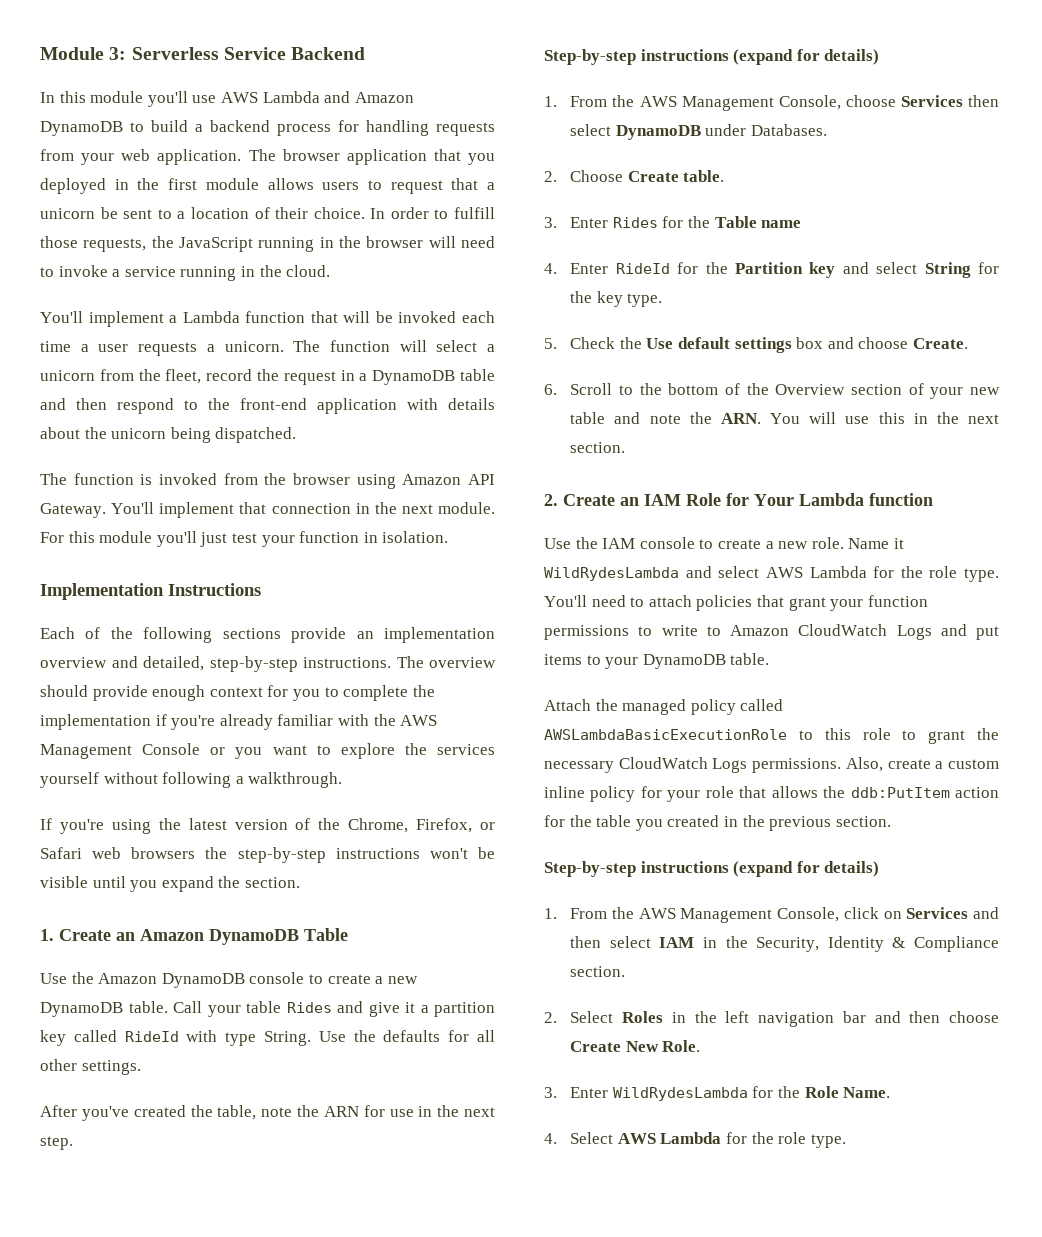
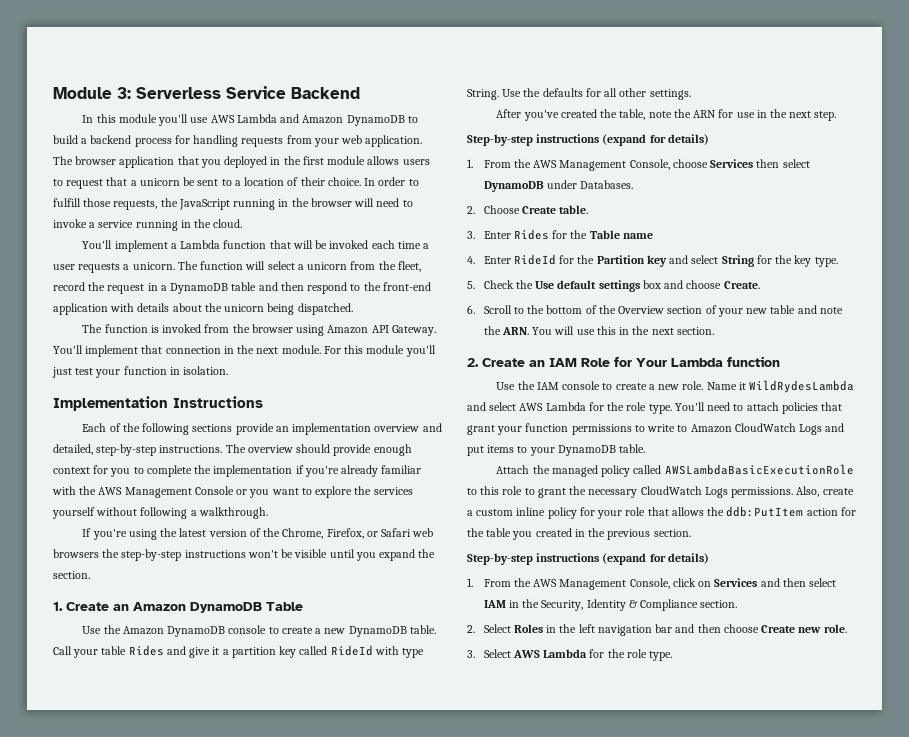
- 2. Select Roles in the left navigation bar and then choose Create New Role.
- 3. Enter WildRydesLambda for the Role Name.
- 4. Select AWS Lambda for the role type.
+ 2. Select Roles in the left navigation bar and then choose Create new role.
+ 3. Select AWS Lambda for the role type.

